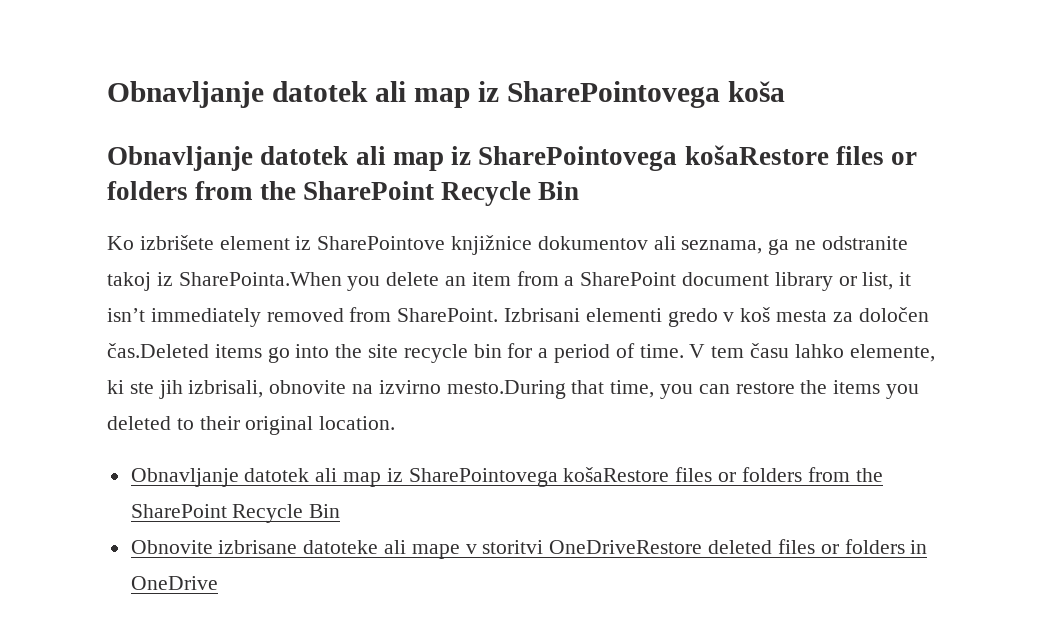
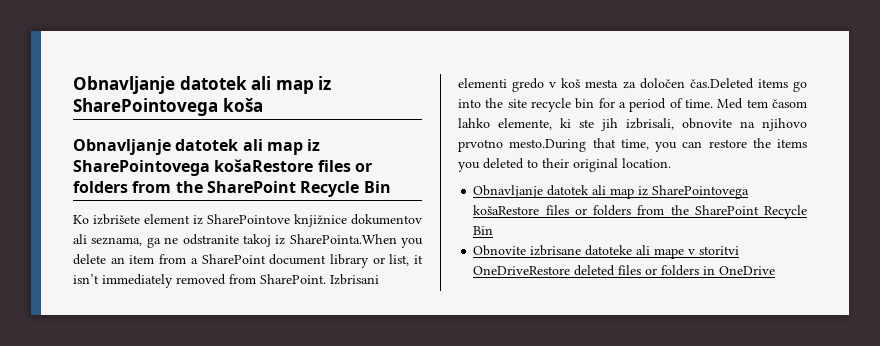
- V tem času lahko elemente, ki ste jih izbrisali, obnovite na izvirno mesto.During that time, you can restore the items you deleted to their original location.
+ Med tem časom lahko elemente, ki ste jih izbrisali, obnovite na njihovo prvotno mesto.During that time, you can restore the items you deleted to their original location.

